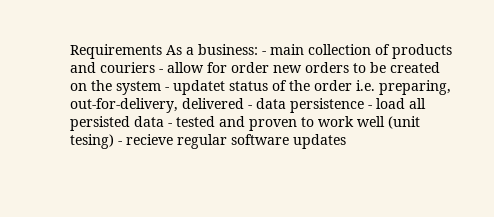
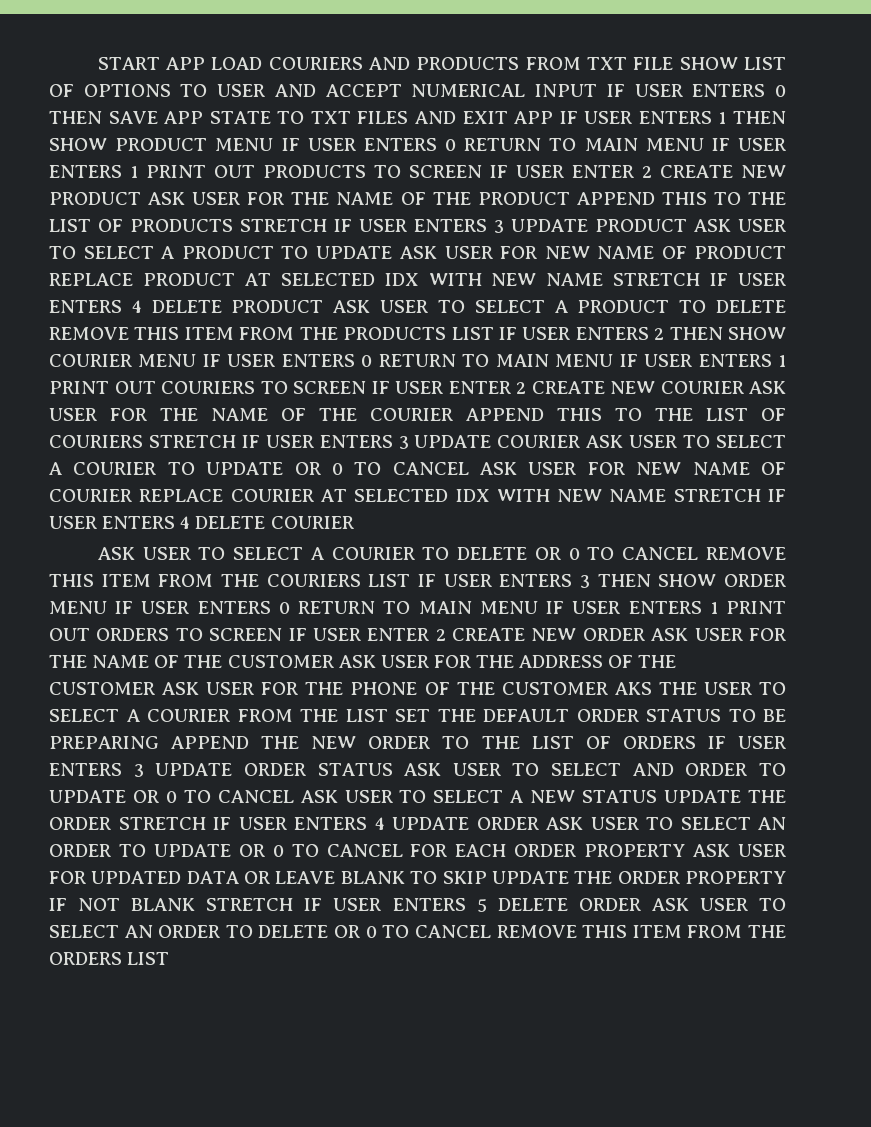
- Requirements As a business: - main collection of products and couriers - allow for order new orders to be created on the system - updatet status of the order i.e. preparing, out-for-delivery, delivered - data persistence - load all persisted data - tested and proven to work well (unit tesing) - recieve regular software updates
+ START APP LOAD COURIERS AND PRODUCTS FROM TXT FILE SHOW LIST OF OPTIONS TO USER AND ACCEPT NUMERICAL INPUT IF USER ENTERS 0 THEN SAVE APP STATE TO TXT FILES AND EXIT APP IF USER ENTERS 1 THEN SHOW PRODUCT MENU IF USER ENTERS 0 RETURN TO MAIN MENU IF USER ENTERS 1 PRINT OUT PRODUCTS TO SCREEN IF USER ENTER 2 CREATE NEW PRODUCT ASK USER FOR THE NAME OF THE PRODUCT APPEND THIS TO THE LIST OF PRODUCTS STRETCH IF USER ENTERS 3 UPDATE PRODUCT ASK USER TO SELECT A PRODUCT TO UPDATE ASK USER FOR NEW NAME OF PRODUCT REPLACE PRODUCT AT SELECTED IDX WITH NEW NAME STRETCH IF USER ENTERS 4 DELETE PRODUCT ASK USER TO SELECT A PRODUCT TO DELETE REMOVE THIS ITEM FROM THE PRODUCTS LIST IF USER ENTERS 2 THEN SHOW COURIER MENU IF USER ENTERS 0 RETURN TO MAIN MENU IF USER ENTERS 1 PRINT OUT COURIERS TO SCREEN IF USER ENTER 2 CREATE NEW COURIER ASK USER FOR THE NAME OF THE COURIER APPEND THIS TO THE LIST OF COURIERS STRETCH IF USER ENTERS 3 UPDATE COURIER ASK USER TO SELECT A COURIER TO UPDATE OR 0 TO CANCEL ASK USER FOR NEW NAME OF COURIER REPLACE COURIER AT SELECTED IDX WITH NEW NAME STRETCH IF USER ENTERS 4 DELETE COURIER
+ ASK USER TO SELECT A COURIER TO DELETE OR 0 TO CANCEL REMOVE THIS ITEM FROM THE COURIERS LIST IF USER ENTERS 3 THEN SHOW ORDER MENU IF USER ENTERS 0 RETURN TO MAIN MENU IF USER ENTERS 1 PRINT OUT ORDERS TO SCREEN IF USER ENTER 2 CREATE NEW ORDER ASK USER FOR THE NAME OF THE CUSTOMER ASK USER FOR THE ADDRESS OF THE CUSTOMER ASK USER FOR THE PHONE OF THE CUSTOMER AKS THE USER TO SELECT A COURIER FROM THE LIST SET THE DEFAULT ORDER STATUS TO BE PREPARING APPEND THE NEW ORDER TO THE LIST OF ORDERS IF USER ENTERS 3 UPDATE ORDER STATUS ASK USER TO SELECT AND ORDER TO UPDATE OR 0 TO CANCEL ASK USER TO SELECT A NEW STATUS UPDATE THE ORDER STRETCH IF USER ENTERS 4 UPDATE ORDER ASK USER TO SELECT AN ORDER TO UPDATE OR 0 TO CANCEL FOR EACH ORDER PROPERTY ASK USER FOR UPDATED DATA OR LEAVE BLANK TO SKIP UPDATE THE ORDER PROPERTY IF NOT BLANK STRETCH IF USER ENTERS 5 DELETE ORDER ASK USER TO SELECT AN ORDER TO DELETE OR 0 TO CANCEL REMOVE THIS ITEM FROM THE ORDERS LIST

